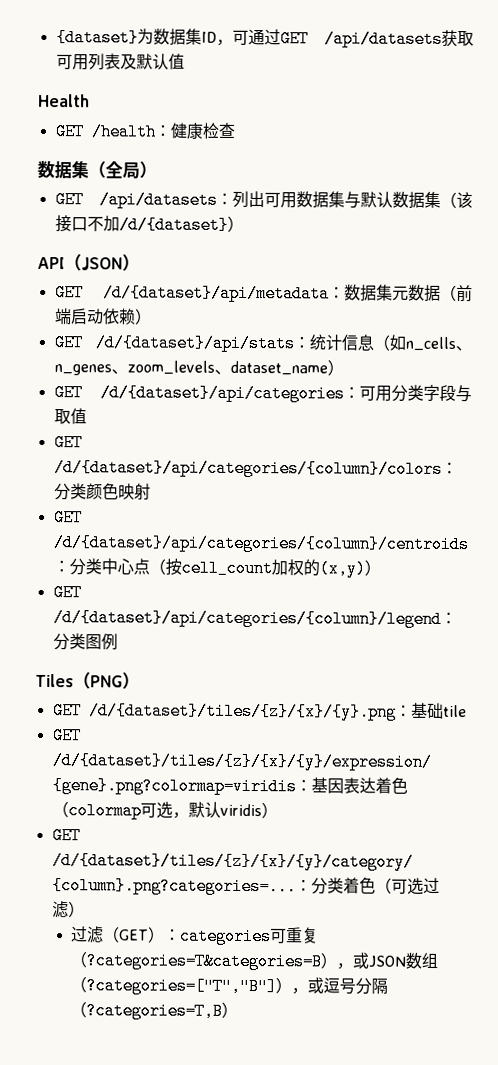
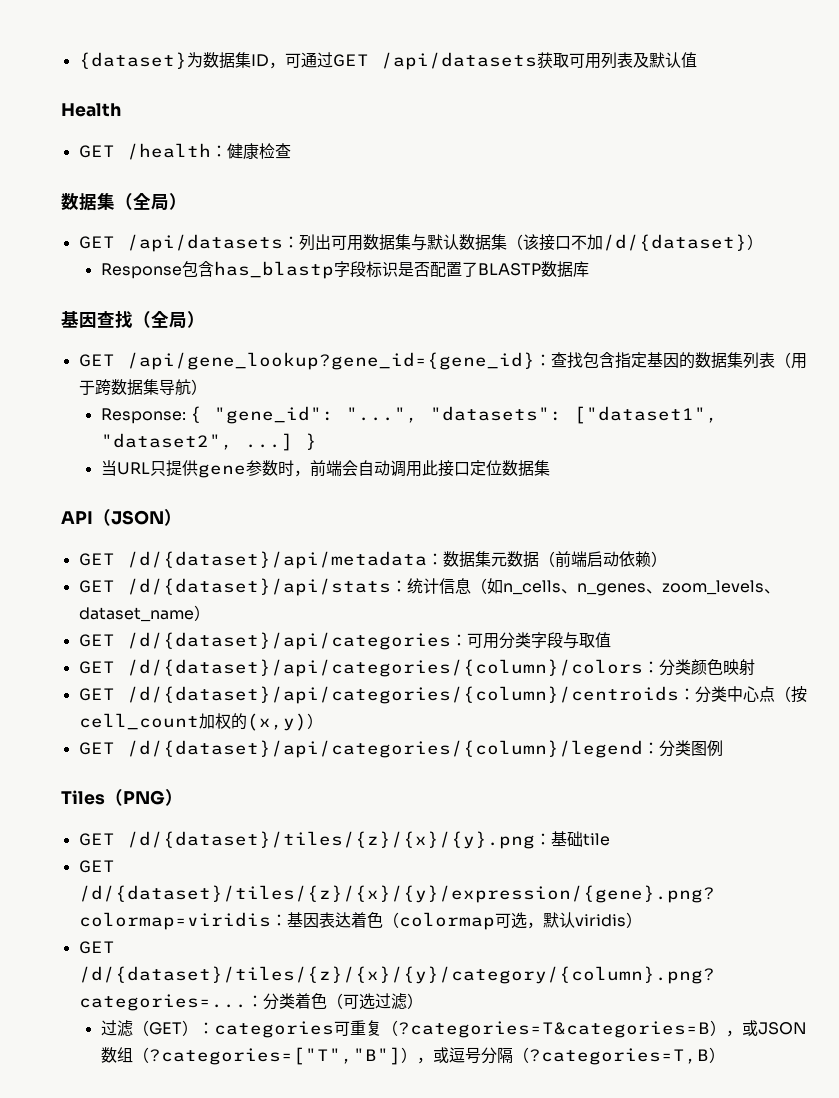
+ Response包含has_blastp字段标识是否配置了BLASTP数据库
+ 基因查找（全局）
+ GET /api/gene_lookup?gene_id={gene_id}：查找包含指定基因的数据集列表（用于跨数据集导航）
+ Response: { "gene_id": "...", "datasets": ["dataset1", "dataset2", ...] }
+ 当URL只提供gene参数时，前端会自动调用此接口定位数据集

